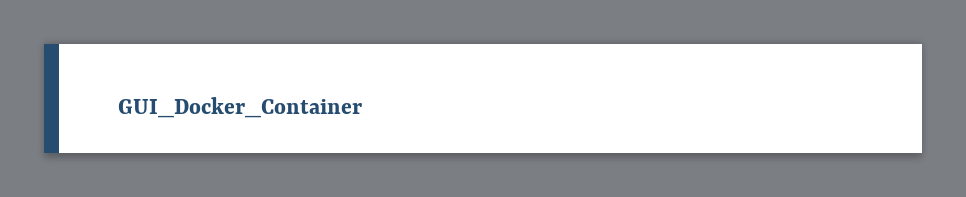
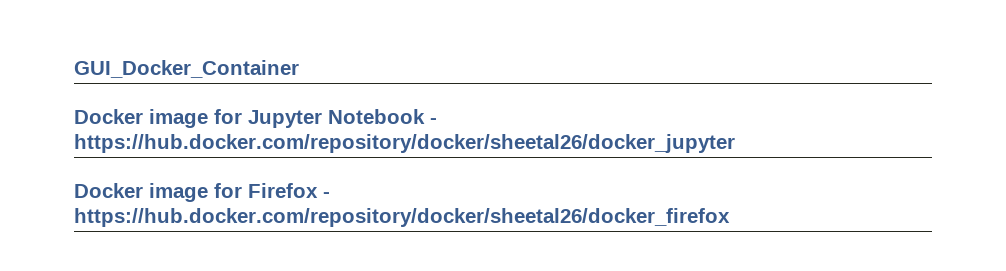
+ Docker image for Jupyter Notebook - https://hub.docker.com/repository/docker/sheetal26/docker_jupyter
+ Docker image for Firefox - https://hub.docker.com/repository/docker/sheetal26/docker_firefox

